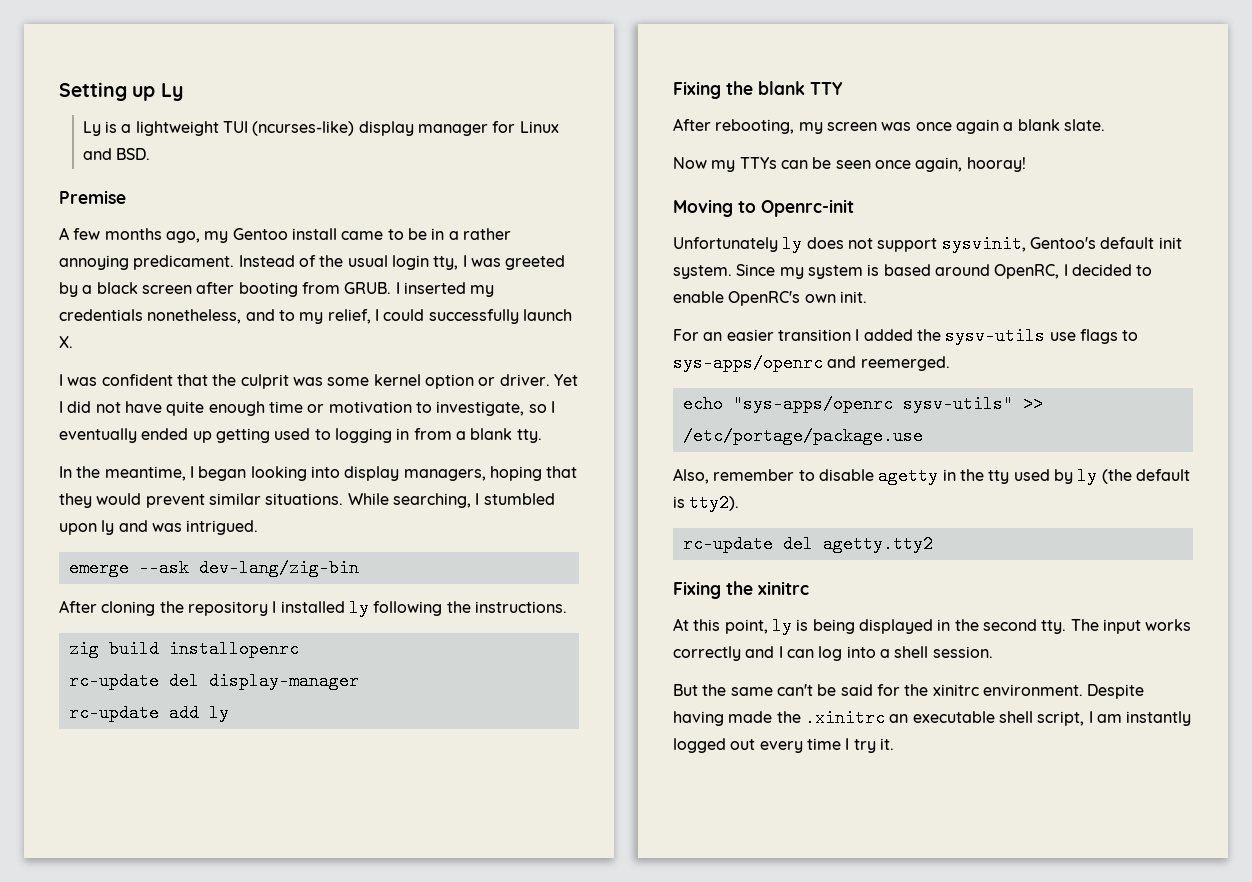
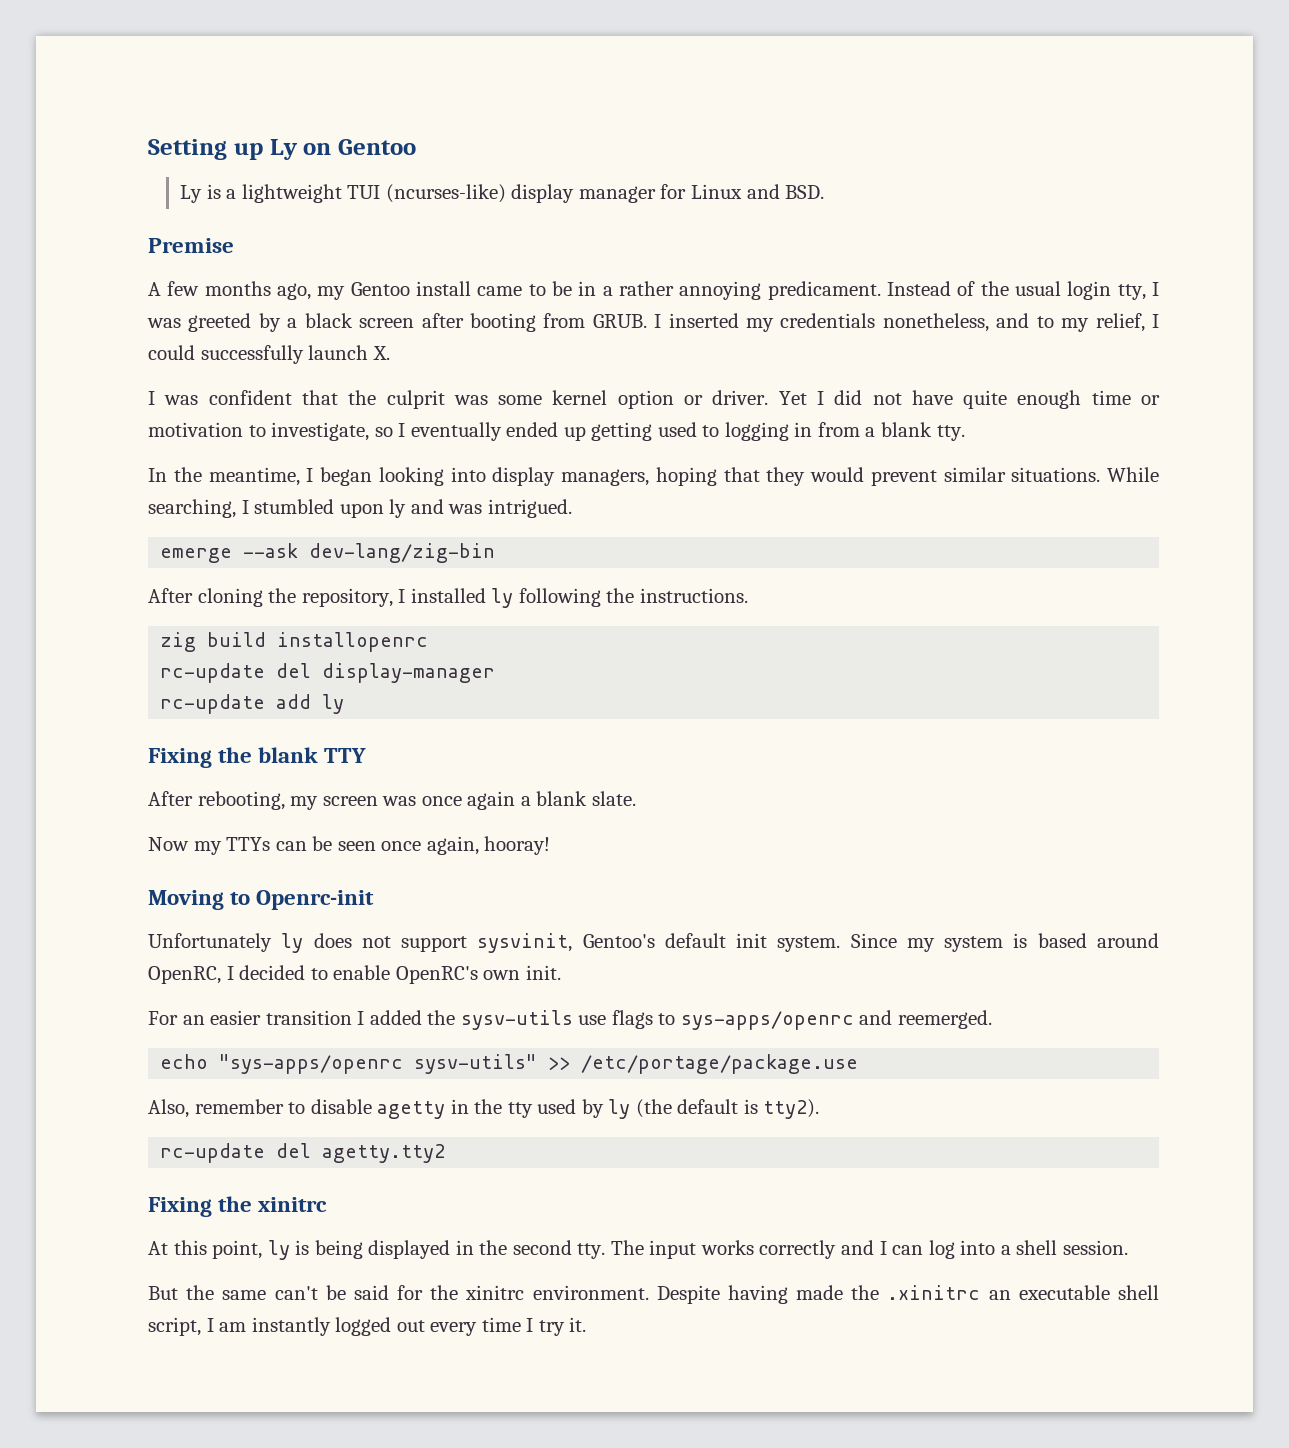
- Setting up Ly
+ Setting up Ly on Gentoo
- After cloning the repository I installed ly following the instructions.
+ After cloning the repository, I installed ly following the instructions.

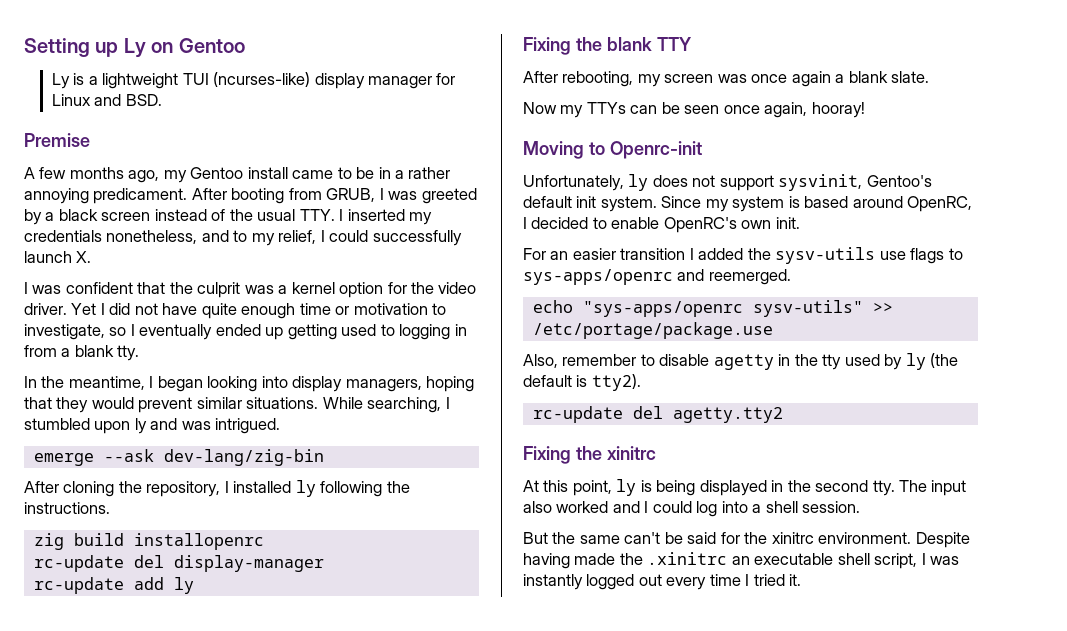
- Instead of the usual login tty, I was greeted by a black screen after booting from GRUB. I inserted my credentials nonetheless, and to my relief, I could successfully launch X.
+ After booting from GRUB, I was greeted by a black screen instead of the usual TTY. I inserted my credentials nonetheless, and to my relief, I could successfully launch X.
- I was confident that the culprit was some kernel option or driver.
+ I was confident that the culprit was a kernel option for the video driver.
- Unfortunately ly does not support sysvinit, Gentoo's default init system.
+ Unfortunately, ly does not support sysvinit, Gentoo's default init system.
- The input works correctly and I can log into a shell session.
+ The input also worked and I could log into a shell session.
- Despite having made the .xinitrc an executable shell script, I am instantly logged out every time I try it.
+ Despite having made the .xinitrc an executable shell script, I was instantly logged out every time I tried it.

